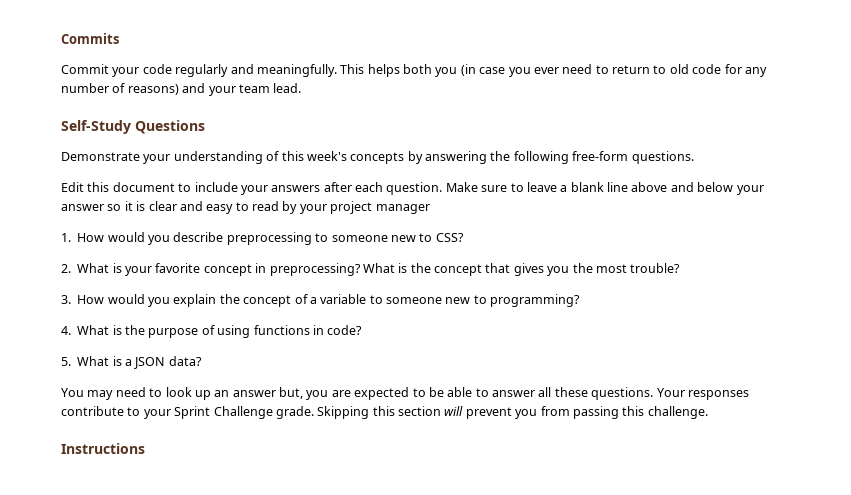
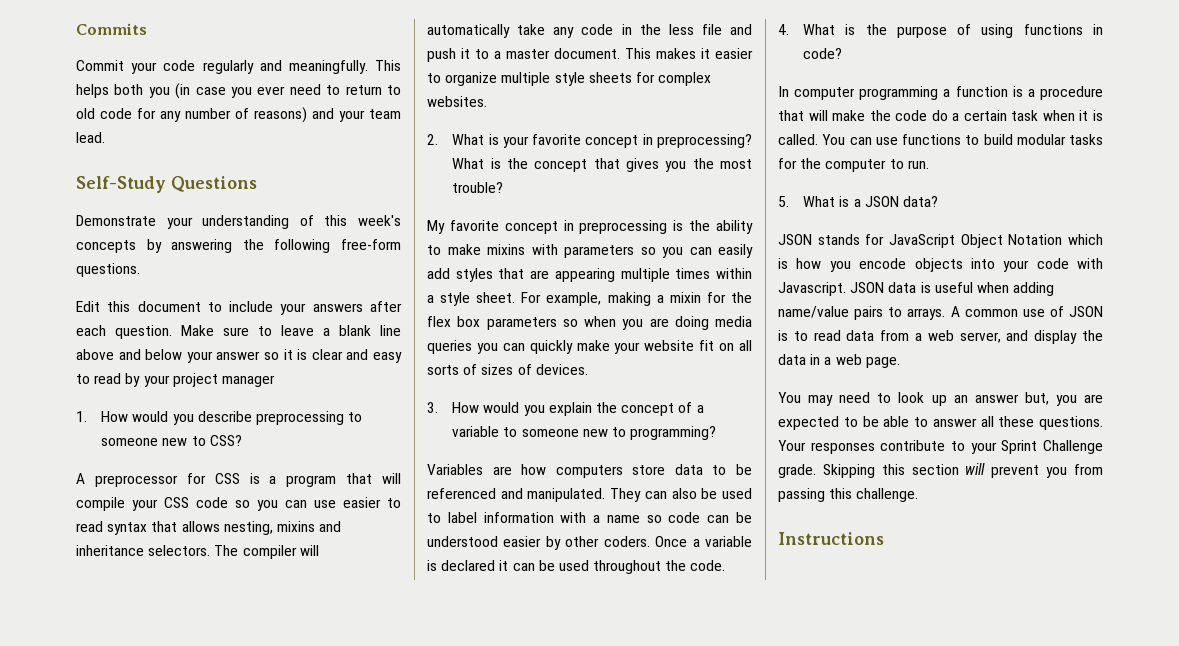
+ A preprocessor for CSS is a program that will compile your CSS code so you can use easier to read syntax that allows nesting, mixins and inheritance selectors. The compiler will automatically take any code in the less file and push it to a master document. This makes it easier to organize multiple style sheets for complex websites.
+ My favorite concept in preprocessing is the ability to make mixins with parameters so you can easily add styles that are appearing multiple times within a style sheet. For example, making a mixin for the flex box parameters so when you are doing media queries you can quickly make your website fit on all sorts of sizes of devices.
+ Variables are how computers store data to be referenced and manipulated. They can also be used to label information with a name so code can be understood easier by other coders. Once a variable is declared it can be used throughout the code.
+ In computer programming a function is a procedure that will make the code do a certain task when it is called. You can use functions to build modular tasks for the computer to run.
+ JSON stands for JavaScript Object Notation which is how you encode objects into your code with Javascript. JSON data is useful when adding name/value pairs to arrays. A common use of JSON is to read data from a web server, and display the data in a web page.

